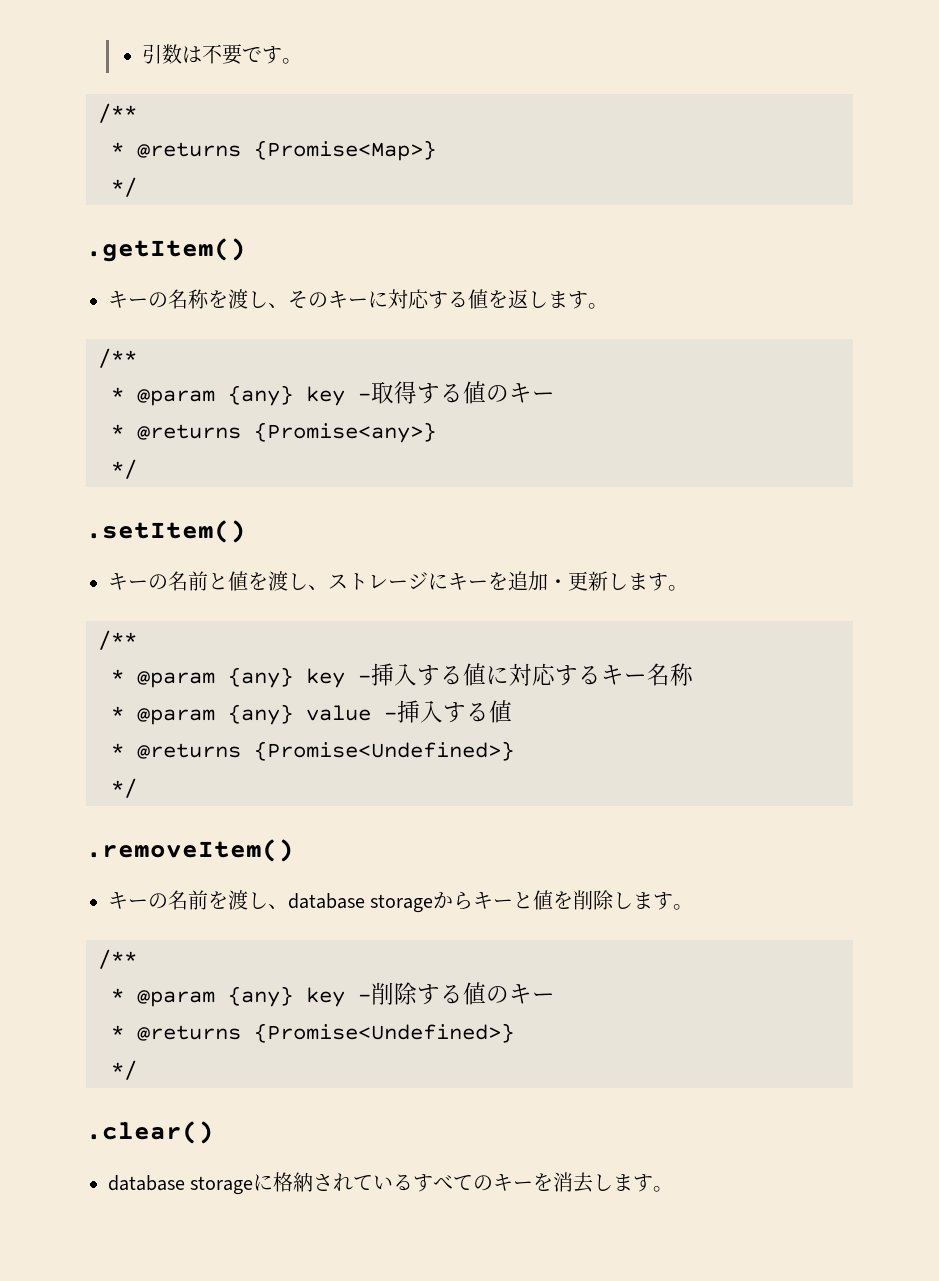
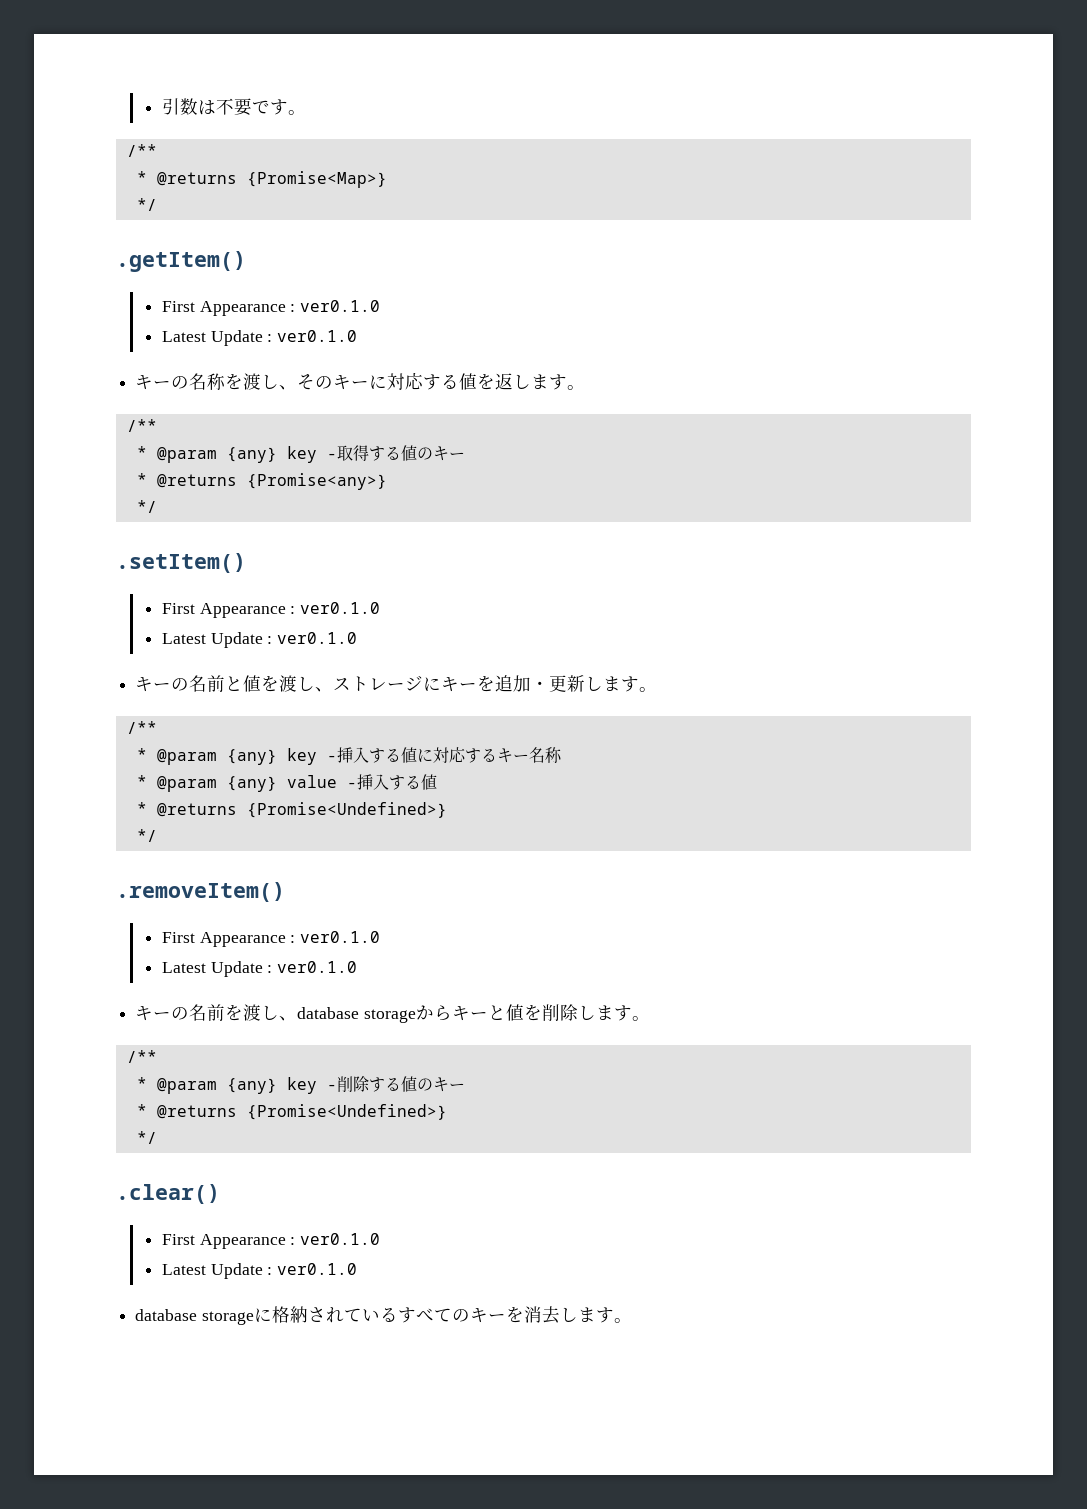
  .getItem()
+ First Appearance : ver0.1.0
+ Latest Update : ver0.1.0
  .setItem()
+ First Appearance : ver0.1.0
+ Latest Update : ver0.1.0
  .removeItem()
+ First Appearance : ver0.1.0
+ Latest Update : ver0.1.0
  .clear()
+ First Appearance : ver0.1.0
+ Latest Update : ver0.1.0

